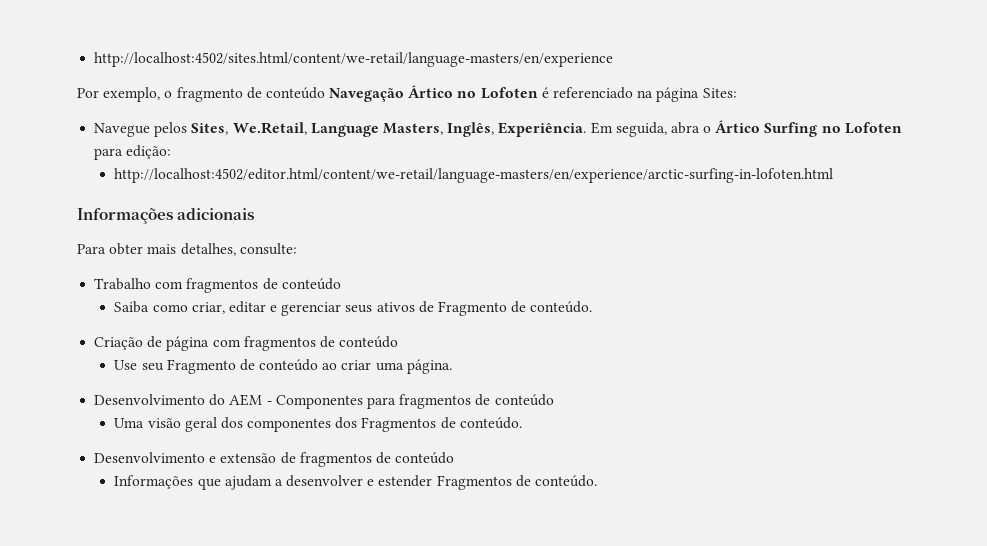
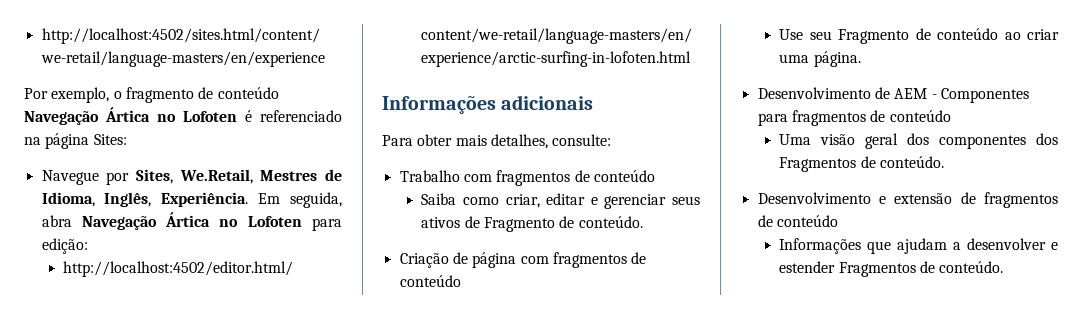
- Por exemplo, o fragmento de conteúdo Navegação Ártico no Lofoten é referenciado na página Sites:
+ Por exemplo, o fragmento de conteúdo Navegação Ártica no Lofoten é referenciado na página Sites:
- Navegue pelos Sites, We.Retail, Language Masters, Inglês, Experiência.
+ Navegue por Sites, We.Retail, Mestres de Idioma, Inglês, Experiência.
- Em seguida, abra o Ártico Surfing no Lofoten para edição:
+ Em seguida, abra Navegação Ártica no Lofoten para edição:
- Desenvolvimento do AEM - Componentes para fragmentos de conteúdo
+ Desenvolvimento de AEM - Componentes para fragmentos de conteúdo

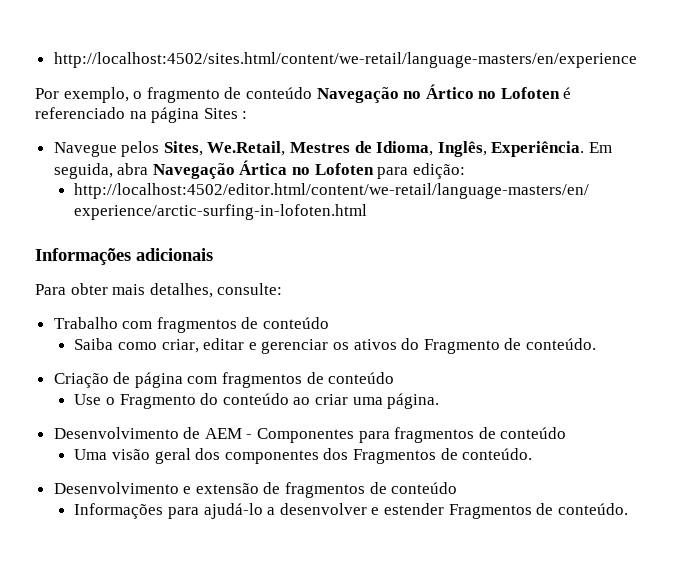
- Por exemplo, o fragmento de conteúdo Navegação Ártica no Lofoten é referenciado na página Sites:
+ Por exemplo, o fragmento de conteúdo Navegação no Ártico no Lofoten é referenciado na página Sites :
- Navegue por Sites, We.Retail, Mestres de Idioma, Inglês, Experiência.
+ Navegue pelos Sites, We.Retail, Mestres de Idioma, Inglês, Experiência.
- Saiba como criar, editar e gerenciar seus ativos de Fragmento de conteúdo.
+ Saiba como criar, editar e gerenciar os ativos do Fragmento de conteúdo.
- Use seu Fragmento de conteúdo ao criar uma página.
+ Use o Fragmento do conteúdo ao criar uma página.
- Informações que ajudam a desenvolver e estender Fragmentos de conteúdo.
+ Informações para ajudá-lo a desenvolver e estender Fragmentos de conteúdo.

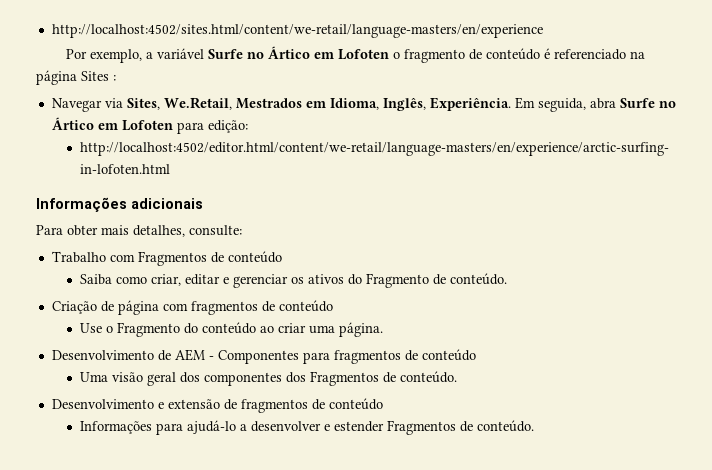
- Por exemplo, o fragmento de conteúdo Navegação no Ártico no Lofoten é referenciado na página Sites :
+ Por exemplo, a variável Surfe no Ártico em Lofoten o fragmento de conteúdo é referenciado na página Sites :
- Navegue pelos Sites, We.Retail, Mestres de Idioma, Inglês, Experiência.
+ Navegar via Sites, We.Retail, Mestrados em Idioma, Inglês, Experiência.
- Em seguida, abra Navegação Ártica no Lofoten para edição:
+ Em seguida, abra Surfe no Ártico em Lofoten para edição:
- Trabalho com fragmentos de conteúdo
+ Trabalho com Fragmentos de conteúdo

